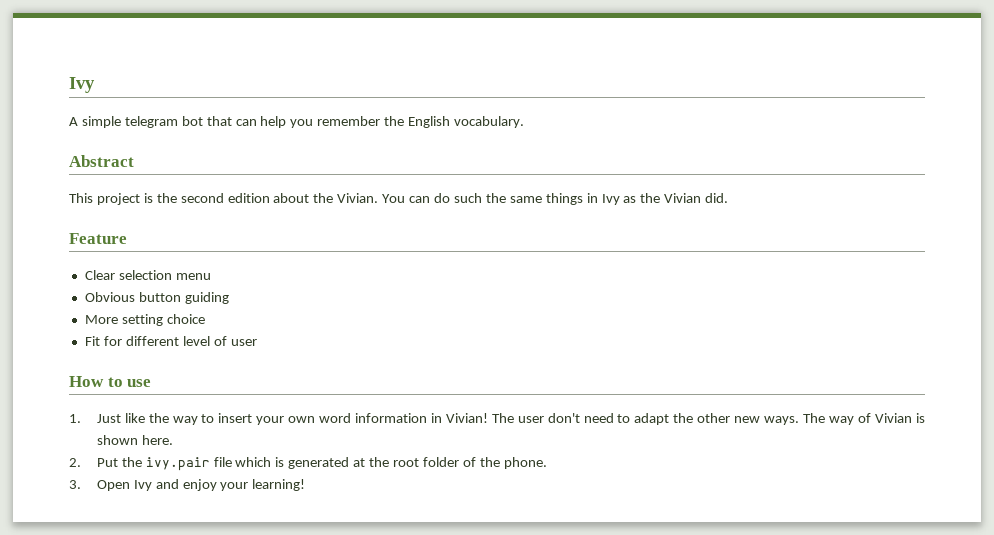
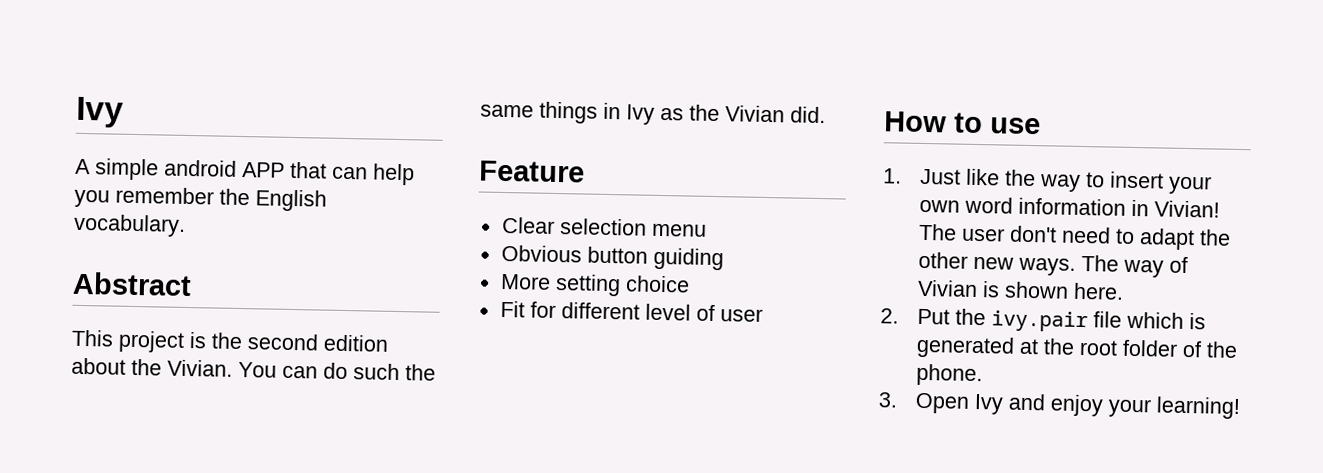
- A simple telegram bot that can help you remember the English vocabulary.
+ A simple android APP that can help you remember the English vocabulary.

